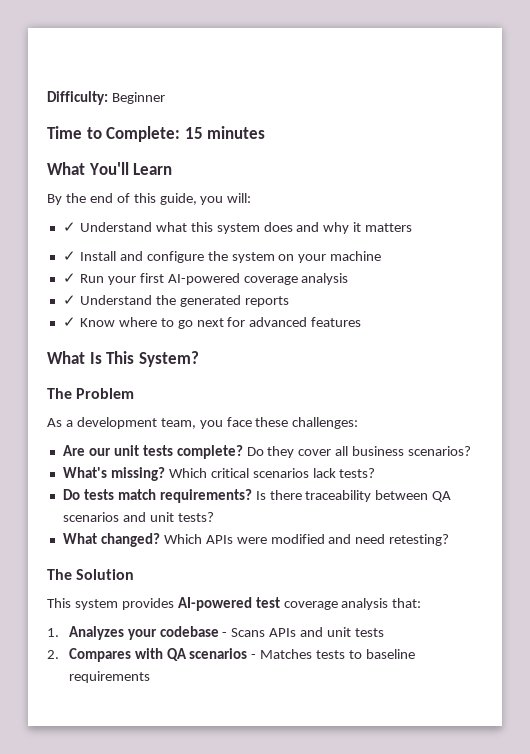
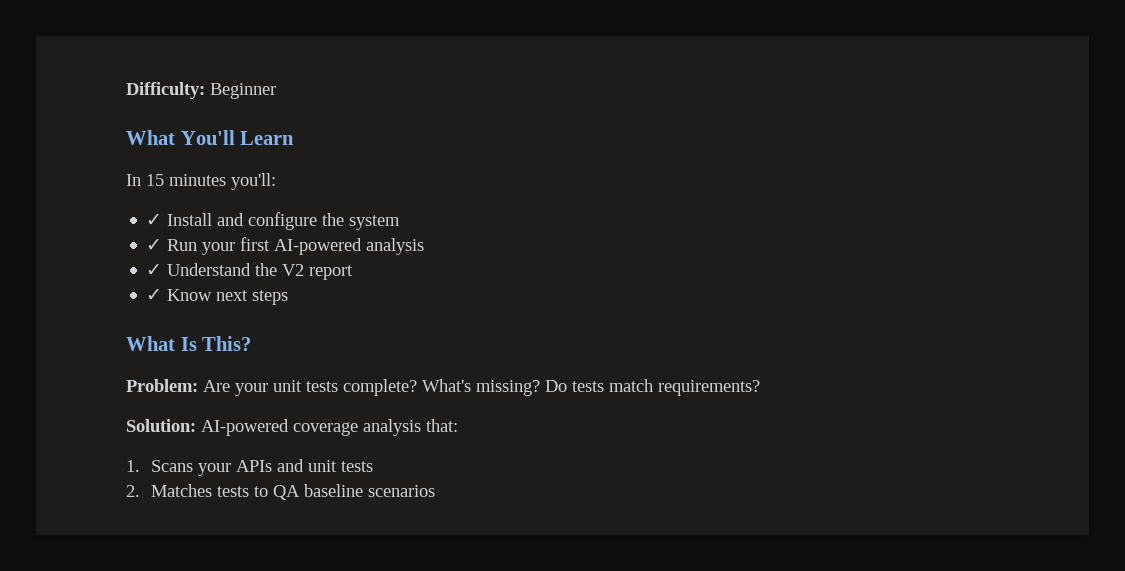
- Time to Complete: 15 minutes
  What You'll Learn
- By the end of this guide, you will:
- ✓ Understand what this system does and why it matters
+ In 15 minutes you'll:
- ✓ Install and configure the system on your machine
+ ✓ Install and configure the system
- ✓ Run your first AI-powered coverage analysis
+ ✓ Run your first AI-powered analysis
- ✓ Understand the generated reports
+ ✓ Understand the V2 report
- ✓ Know where to go next for advanced features
- What Is This System?
- The Problem
- As a development team, you face these challenges:
- Are our unit tests complete? Do they cover all business scenarios?
- What's missing? Which critical scenarios lack tests?
- Do tests match requirements? Is there traceability between QA scenarios and unit tests?
- What changed? Which APIs were modified and need retesting?
- The Solution
- This system provides AI-powered test coverage analysis that:
+ ✓ Know next steps
+ What Is This?
+ Problem: Are your unit tests complete? What's missing? Do tests match requirements?
+ Solution: AI-powered coverage analysis that:
- 1. Analyzes your codebase - Scans APIs and unit tests
+ 1. Scans your APIs and unit tests
- 2. Compares with QA scenarios - Matches tests to baseline requirements
+ 2. Matches tests to QA baseline scenarios

